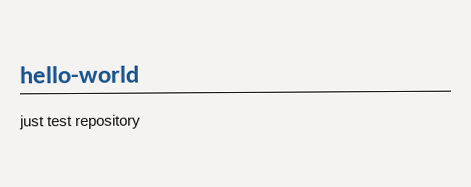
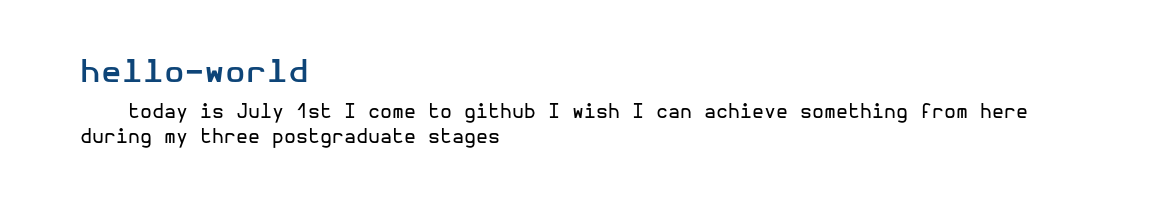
- just test repository
+ today is July 1st I come to github I wish I can achieve something from here during my three postgraduate stages

